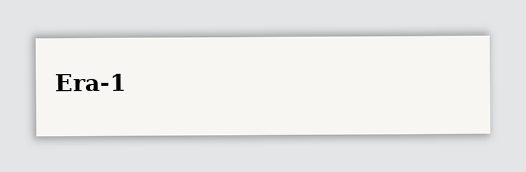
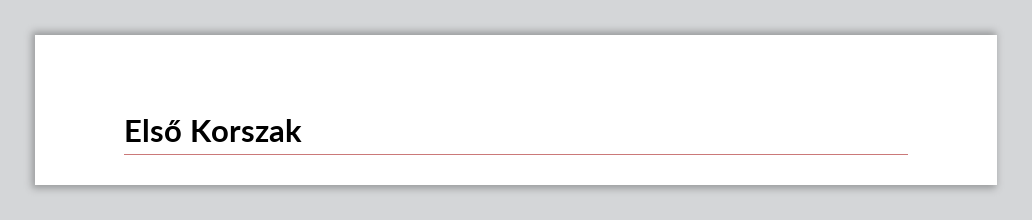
- Era-1
+ Első Korszak

